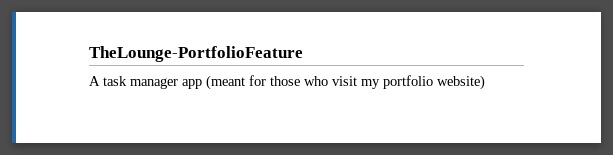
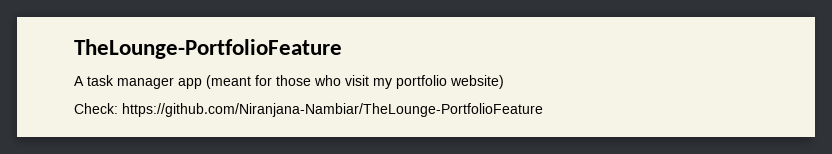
+ Check: https://github.com/Niranjana-Nambiar/TheLounge-PortfolioFeature

